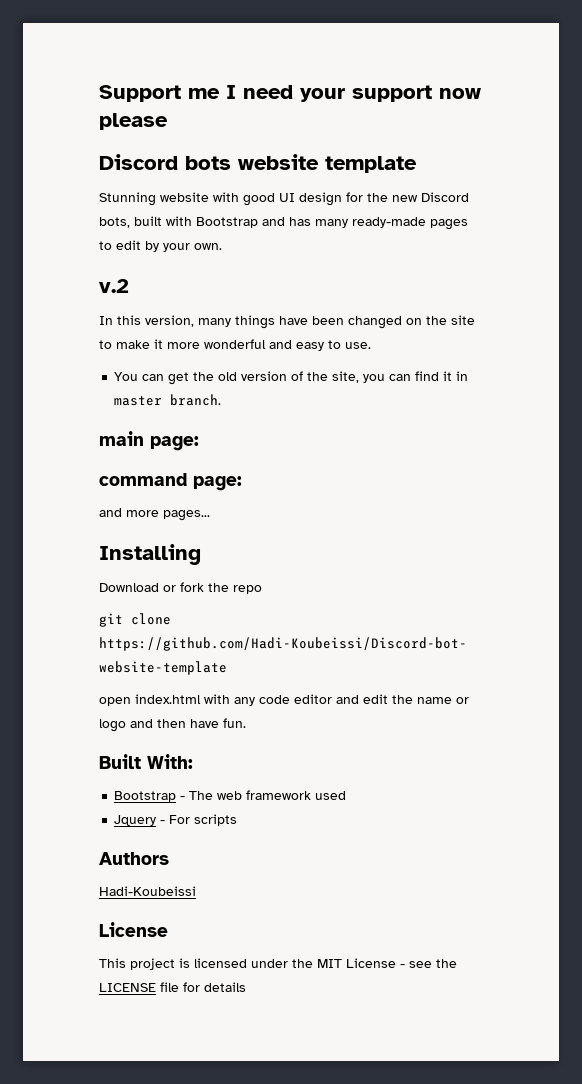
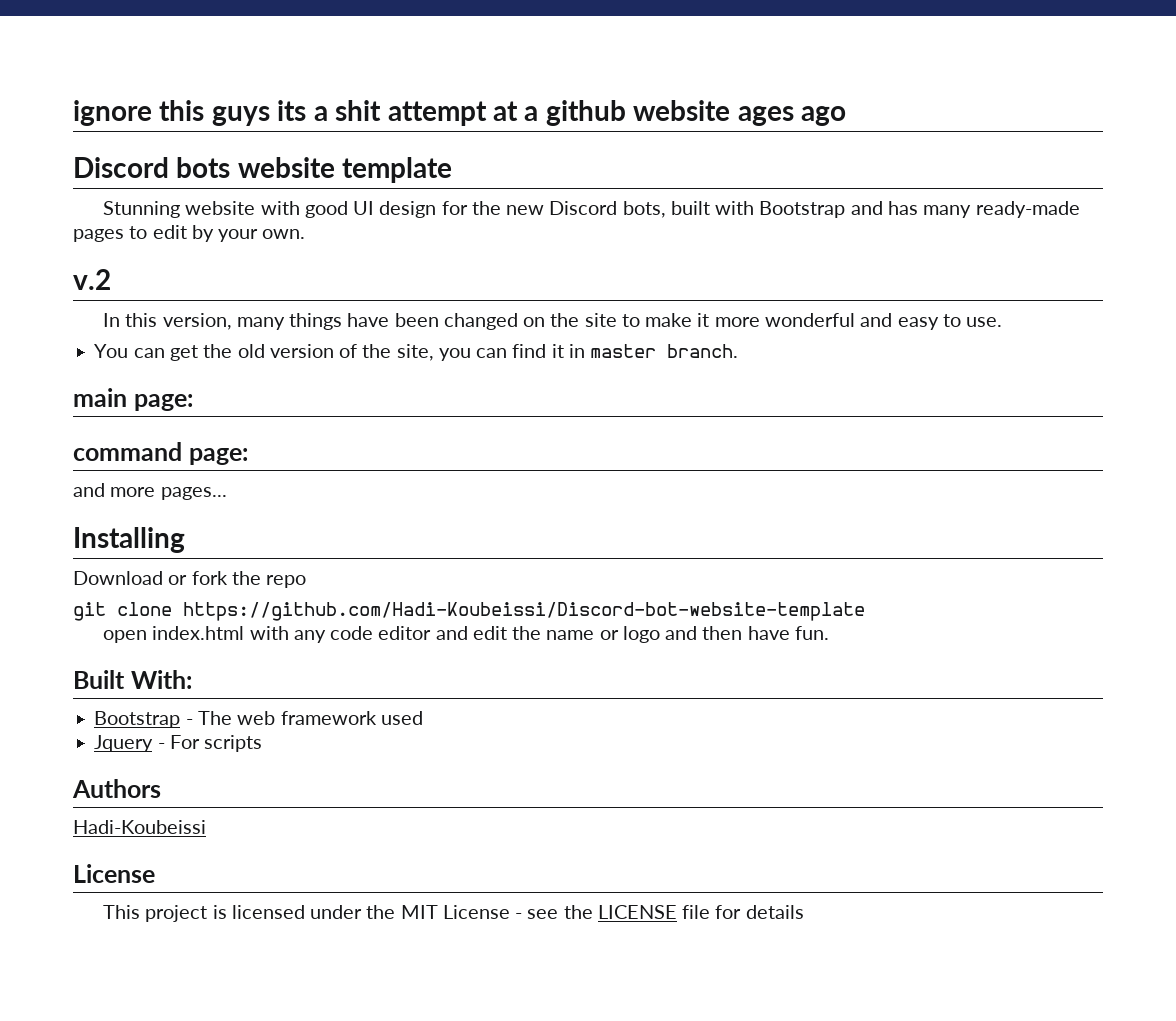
- Support me I need your support now please
+ ignore this guys its a shit attempt at a github website ages ago

